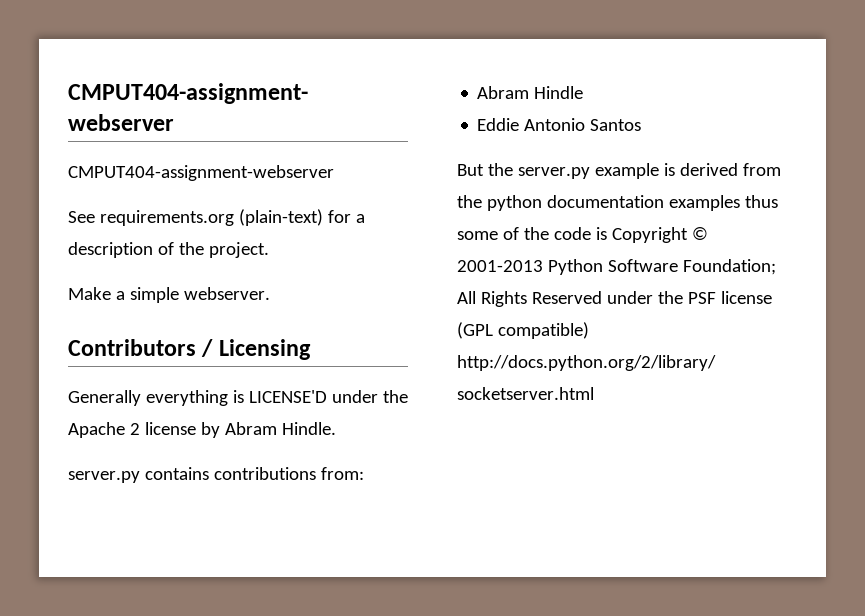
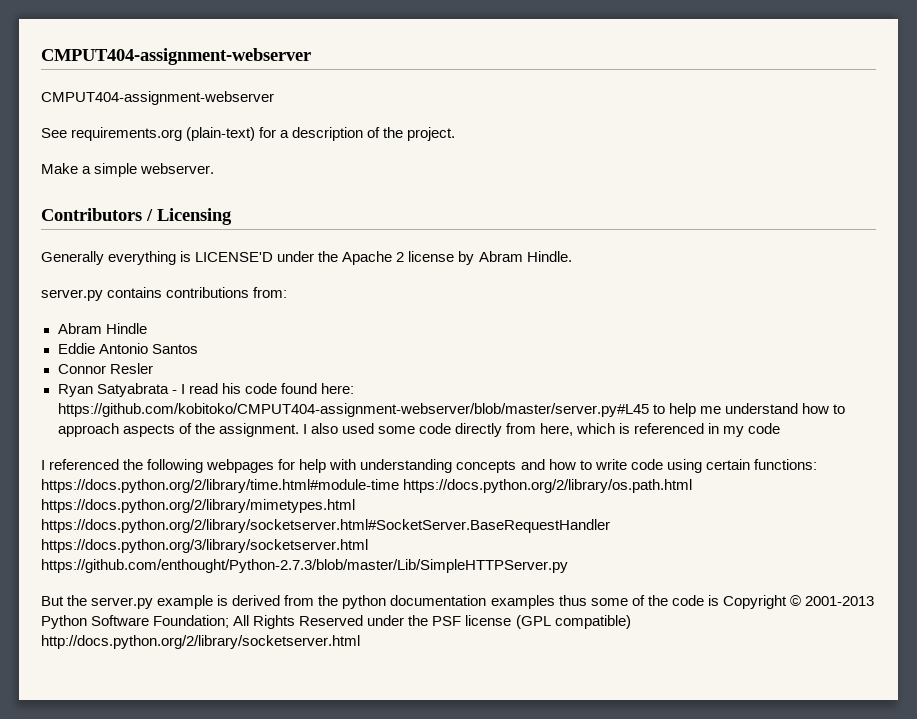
+ Connor Resler
+ Ryan Satyabrata - I read his code found here: https://github.com/kobitoko/CMPUT404-assignment-webserver/blob/master/server.py#L45 to help me understand how to approach aspects of the assignment. I also used some code directly from here, which is referenced in my code
+ I referenced the following webpages for help with understanding concepts and how to write code using certain functions: https://docs.python.org/2/library/time.html#module-time https://docs.python.org/2/library/os.path.html https://docs.python.org/2/library/mimetypes.html https://docs.python.org/2/library/socketserver.html#SocketServer.BaseRequestHandler https://docs.python.org/3/library/socketserver.html https://github.com/enthought/Python-2.7.3/blob/master/Lib/SimpleHTTPServer.py

